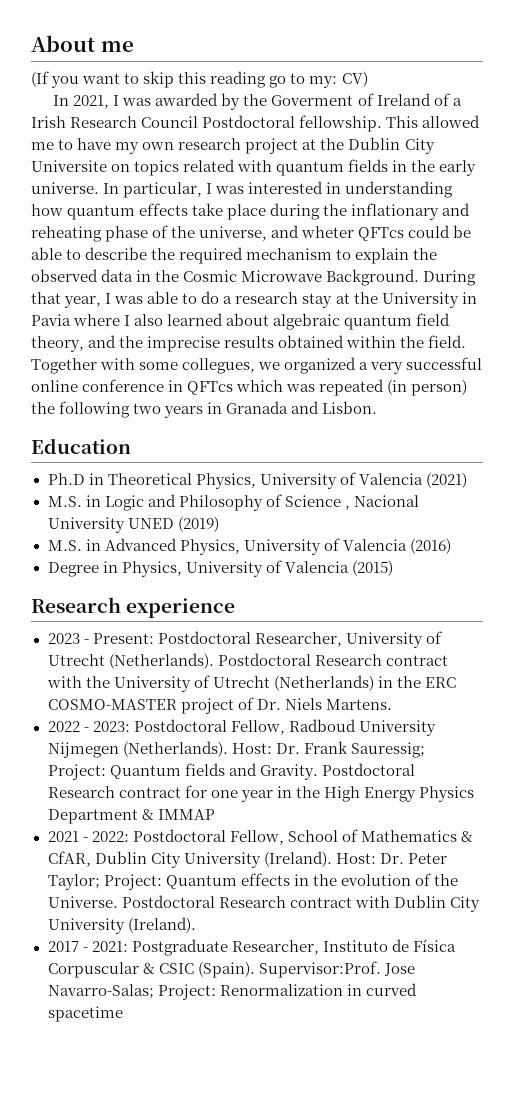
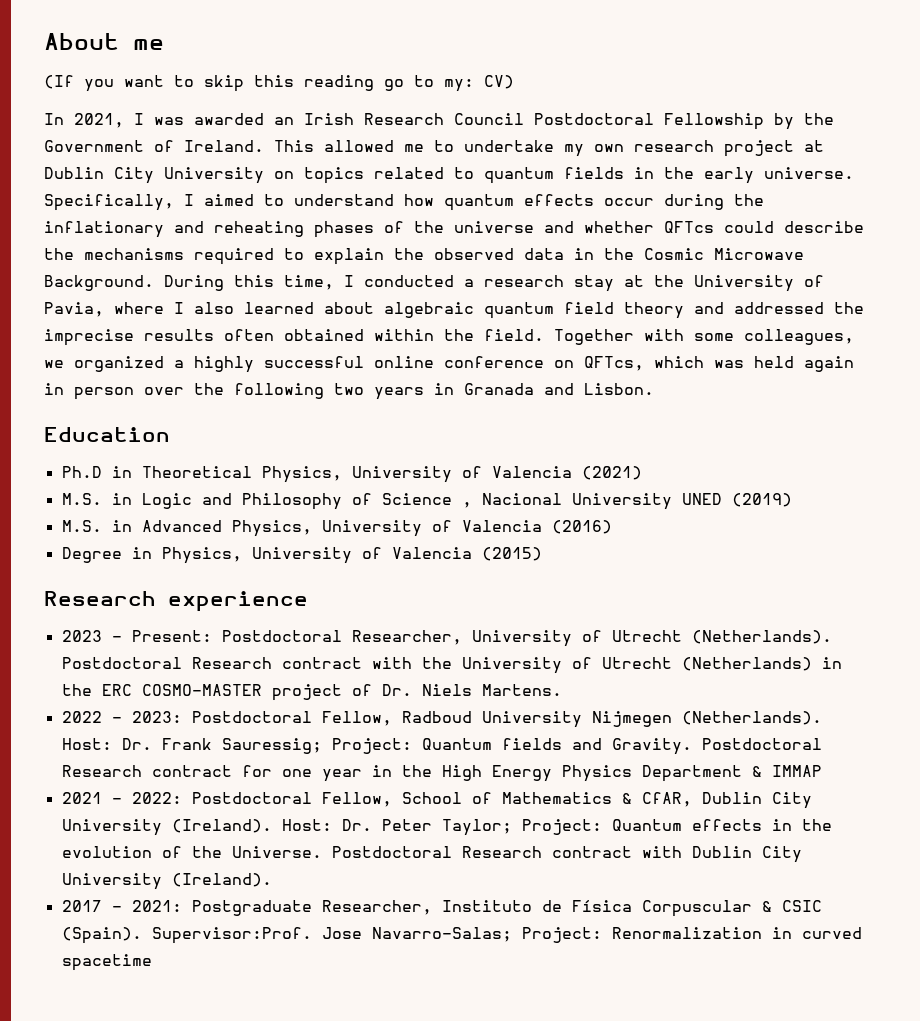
- In 2021, I was awarded by the Goverment of Ireland of a Irish Research Council Postdoctoral fellowship.
+ In 2021, I was awarded an Irish Research Council Postdoctoral Fellowship by the Government of Ireland.
- This allowed me to have my own research project at the Dublin City Universite on topics related with quantum fields in the early universe.
+ This allowed me to undertake my own research project at Dublin City University on topics related to quantum fields in the early universe.
- In particular, I was interested in understanding how quantum effects take place during the inflationary and reheating phase of the universe, and wheter QFTcs could be able to describe the required mechanism to explain the observed data in the Cosmic Microwave Background.
+ Specifically, I aimed to understand how quantum effects occur during the inflationary and reheating phases of the universe and whether QFTcs could describe the mechanisms required to explain the observed data in the Cosmic Microwave Background.
- During that year, I was able to do a research stay at the University in Pavia where I also learned about algebraic quantum field theory, and the imprecise results obtained within the field.
+ During this time, I conducted a research stay at the University of Pavia, where I also learned about algebraic quantum field theory and addressed the imprecise results often obtained within the field.
- Together with some collegues, we organized a very successful online conference in QFTcs which was repeated (in person) the following two years in Granada and Lisbon.
+ Together with some colleagues, we organized a highly successful online conference on QFTcs, which was held again in person over the following two years in Granada and Lisbon.

